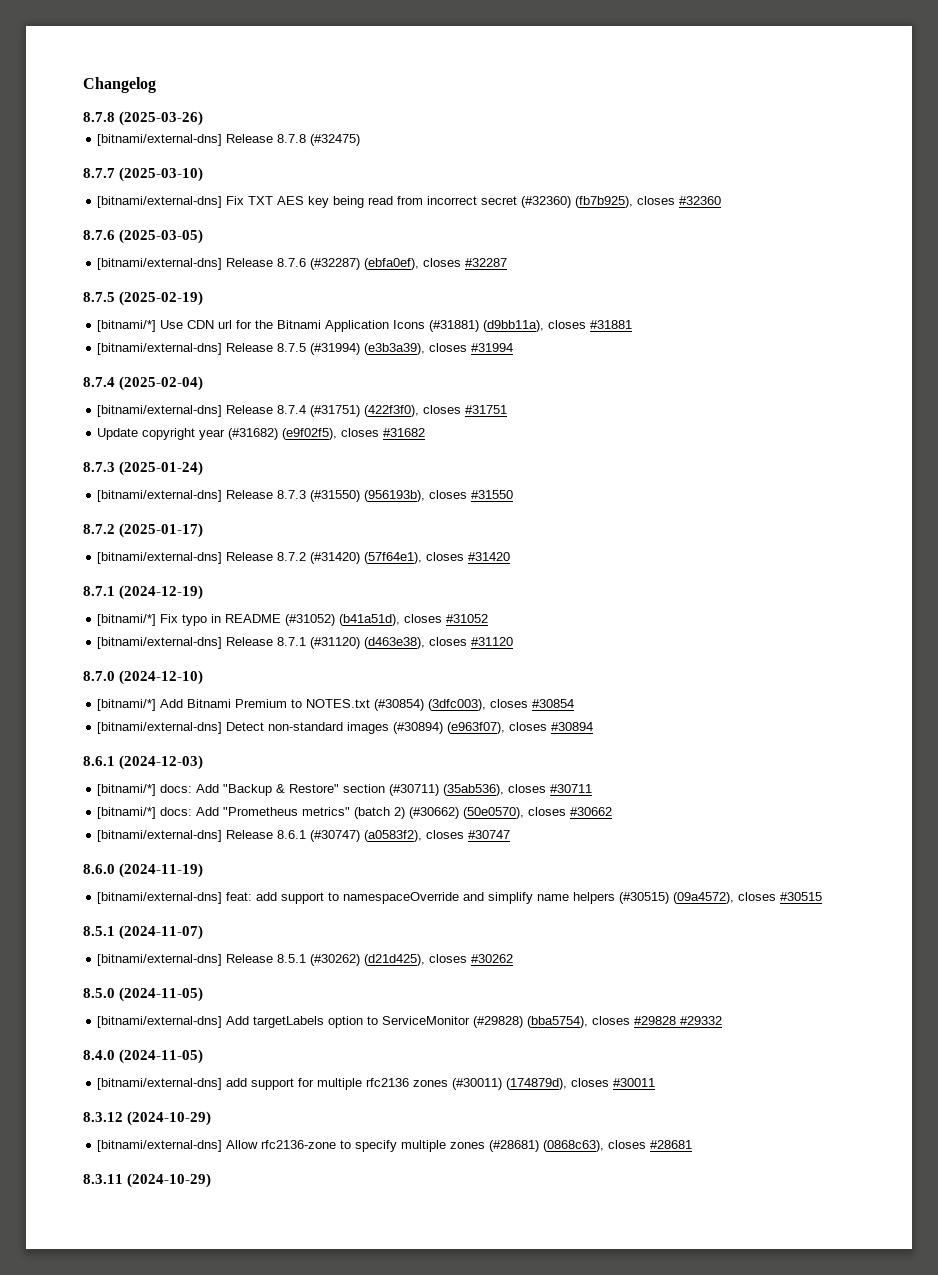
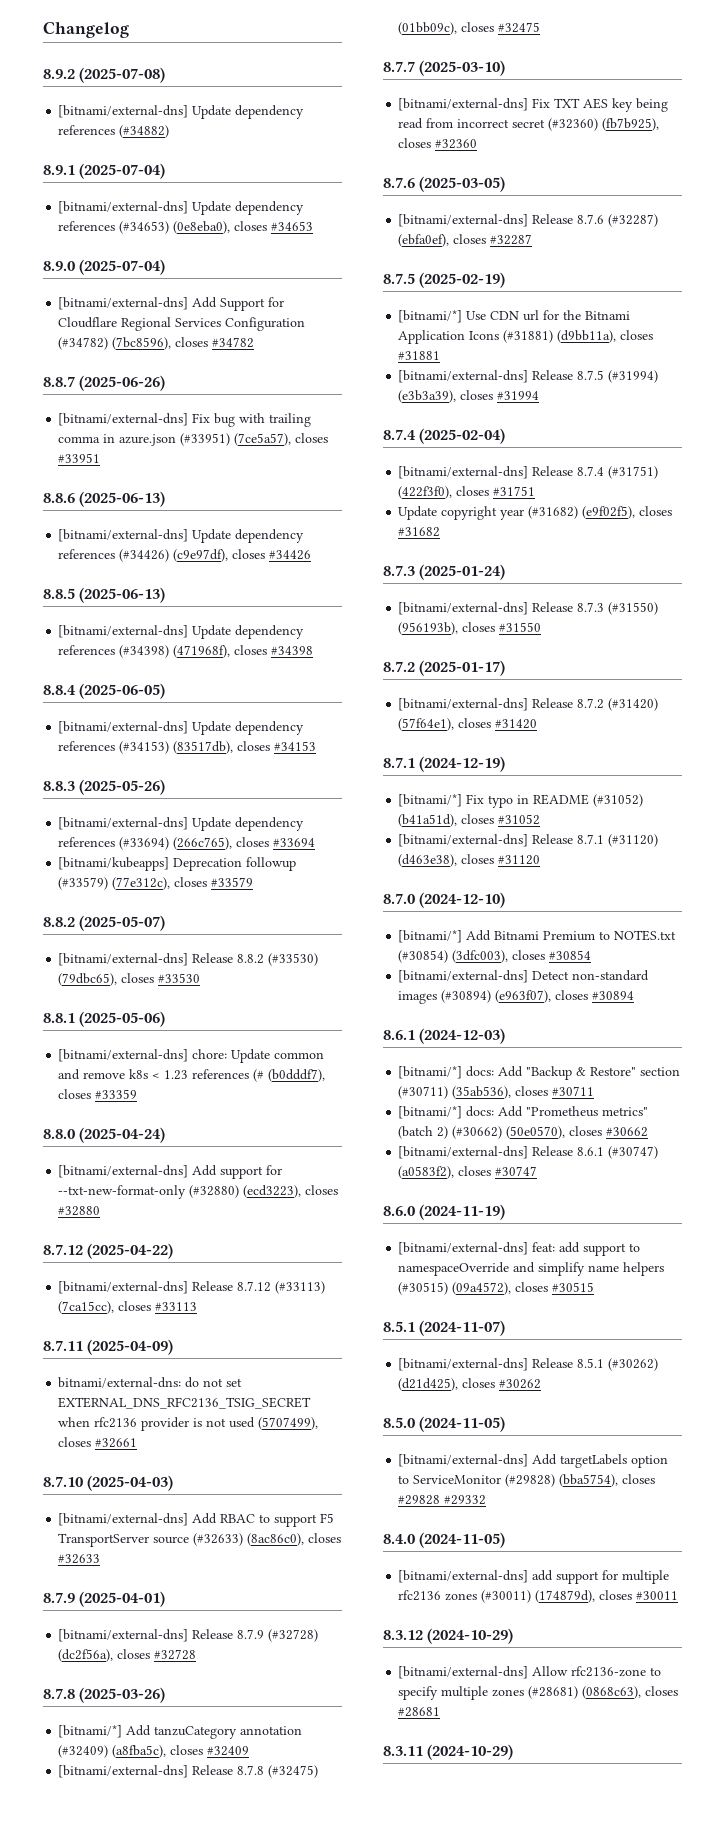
+ 8.9.2 (2025-07-08)
+ [bitnami/external-dns] Update dependency references (#34882)
+ 8.9.1 (2025-07-04)
+ [bitnami/external-dns] Update dependency references (#34653) (0e8eba0), closes #34653
+ 8.9.0 (2025-07-04)
+ [bitnami/external-dns] Add Support for Cloudflare Regional Services Configuration (#34782) (7bc8596), closes #34782
+ 8.8.7 (2025-06-26)
+ [bitnami/external-dns] Fix bug with trailing comma in azure.json (#33951) (7ce5a57), closes #33951
+ 8.8.6 (2025-06-13)
+ [bitnami/external-dns] Update dependency references (#34426) (c9e97df), closes #34426
+ 8.8.5 (2025-06-13)
+ [bitnami/external-dns] Update dependency references (#34398) (471968f), closes #34398
+ 8.8.4 (2025-06-05)
+ [bitnami/external-dns] Update dependency references (#34153) (83517db), closes #34153
+ 8.8.3 (2025-05-26)
+ [bitnami/external-dns] Update dependency references (#33694) (266c765), closes #33694
+ [bitnami/kubeapps] Deprecation followup (#33579) (77e312c), closes #33579
+ 8.8.2 (2025-05-07)
+ [bitnami/external-dns] Release 8.8.2 (#33530) (79dbc65), closes #33530
+ 8.8.1 (2025-05-06)
+ [bitnami/external-dns] chore: Update common and remove k8s < 1.23 references (# (b0dddf7), closes #33359
+ 8.8.0 (2025-04-24)
+ [bitnami/external-dns] Add support for --txt-new-format-only (#32880) (ecd3223), closes #32880
+ 8.7.12 (2025-04-22)
+ [bitnami/external-dns] Release 8.7.12 (#33113) (7ca15cc), closes #33113
+ 8.7.11 (2025-04-09)
+ bitnami/external-dns: do not set EXTERNAL_DNS_RFC2136_TSIG_SECRET when rfc2136 provider is not used (5707499), closes #32661
+ 8.7.10 (2025-04-03)
+ [bitnami/external-dns] Add RBAC to support F5 TransportServer source (#32633) (8ac86c0), closes #32633
+ 8.7.9 (2025-04-01)
+ [bitnami/external-dns] Release 8.7.9 (#32728) (dc2f56a), closes #32728
  8.7.8 (2025-03-26)
+ [bitnami/*] Add tanzuCategory annotation (#32409) (a8fba5c), closes #32409
- [bitnami/external-dns] Release 8.7.8 (#32475)
+ [bitnami/external-dns] Release 8.7.8 (#32475) (01bb09c), closes #32475

